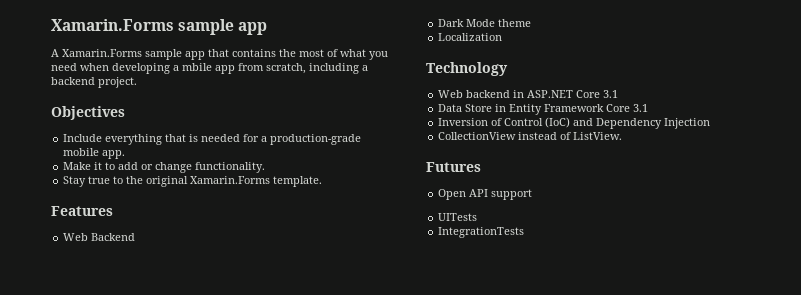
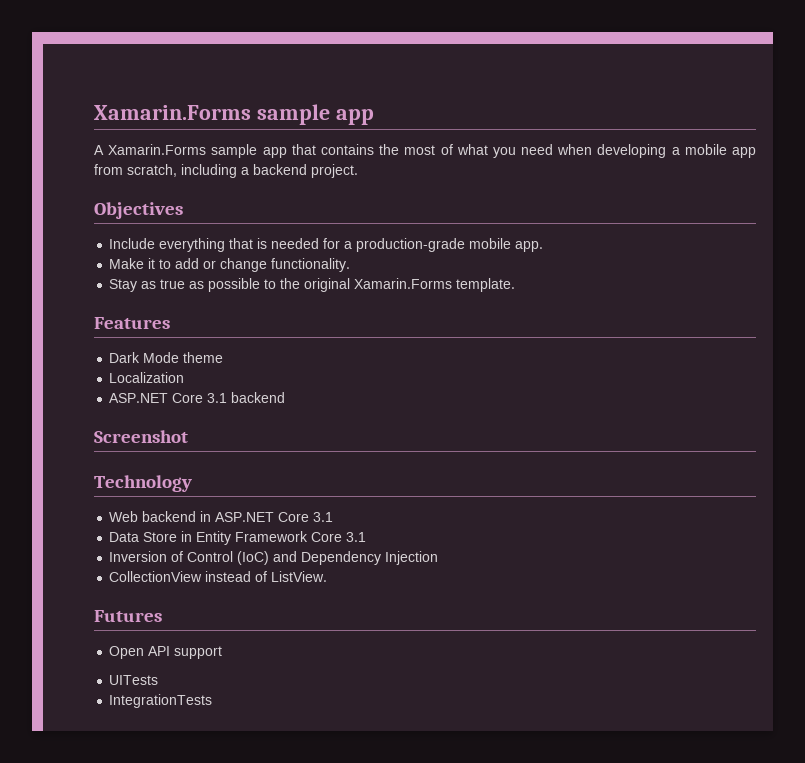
- A Xamarin.Forms sample app that contains the most of what you need when developing a mbile app from scratch, including a backend project.
+ A Xamarin.Forms sample app that contains the most of what you need when developing a mobile app from scratch, including a backend project.
- Stay true to the original Xamarin.Forms template.
+ Stay as true as possible to the original Xamarin.Forms template.
- Web Backend
+ ASP.NET Core 3.1 backend
+ Screenshot

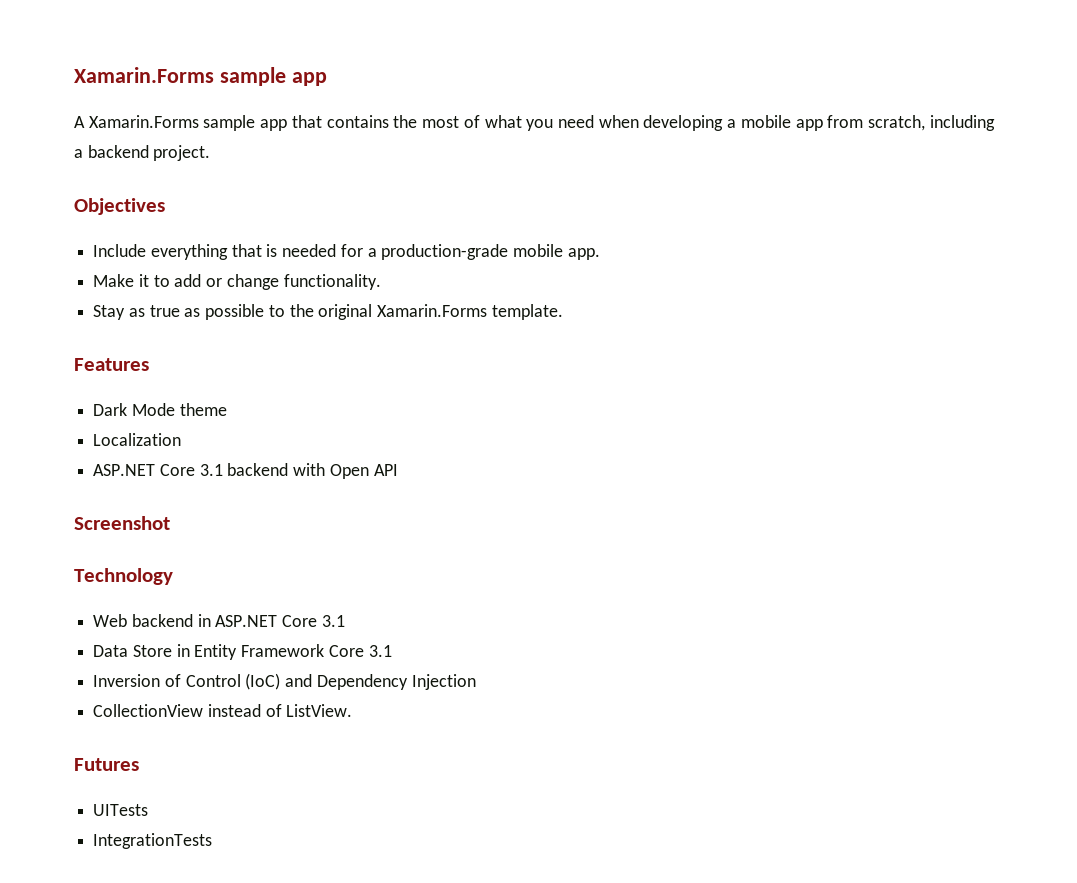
- ASP.NET Core 3.1 backend
+ ASP.NET Core 3.1 backend with Open API
- Open API support

